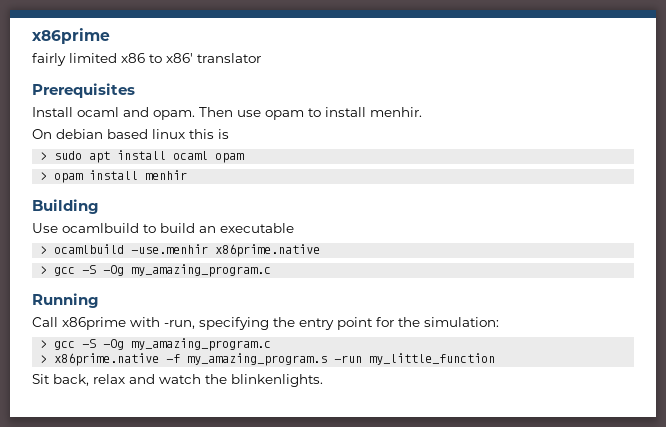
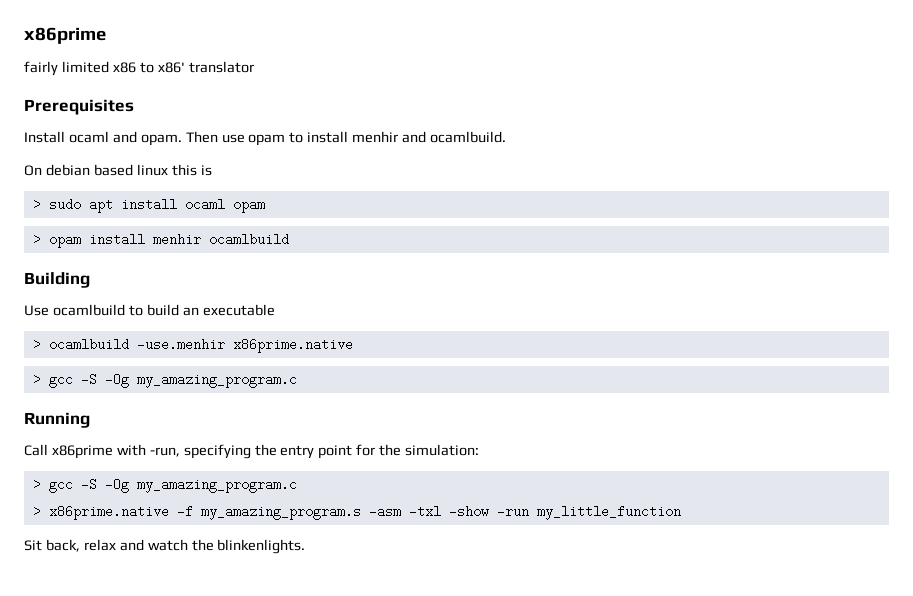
- Then use opam to install menhir.
+ Then use opam to install menhir and ocamlbuild.
- > opam install menhir
+ > opam install menhir ocamlbuild
- > x86prime.native -f my_amazing_program.s -run my_little_function
+ > x86prime.native -f my_amazing_program.s -asm -txl -show -run my_little_function

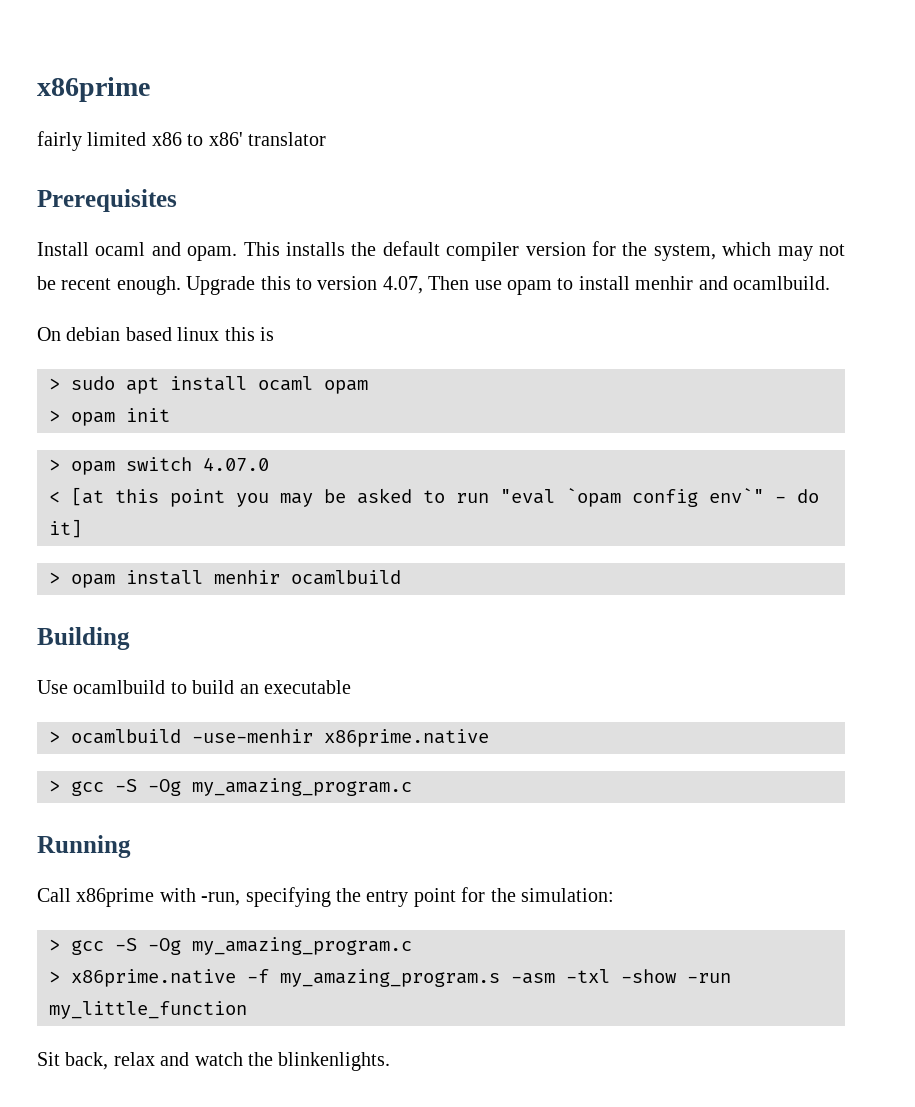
- Then use opam to install menhir and ocamlbuild.
+ This installs the default compiler version for the system, which may not be recent enough. Upgrade this to version 4.07, Then use opam to install menhir and ocamlbuild.
+ > opam init
+ > opam switch 4.07.0
+ < [at this point you may be asked to run "eval `opam config env`" - do it]
- > ocamlbuild -use.menhir x86prime.native
+ > ocamlbuild -use-menhir x86prime.native

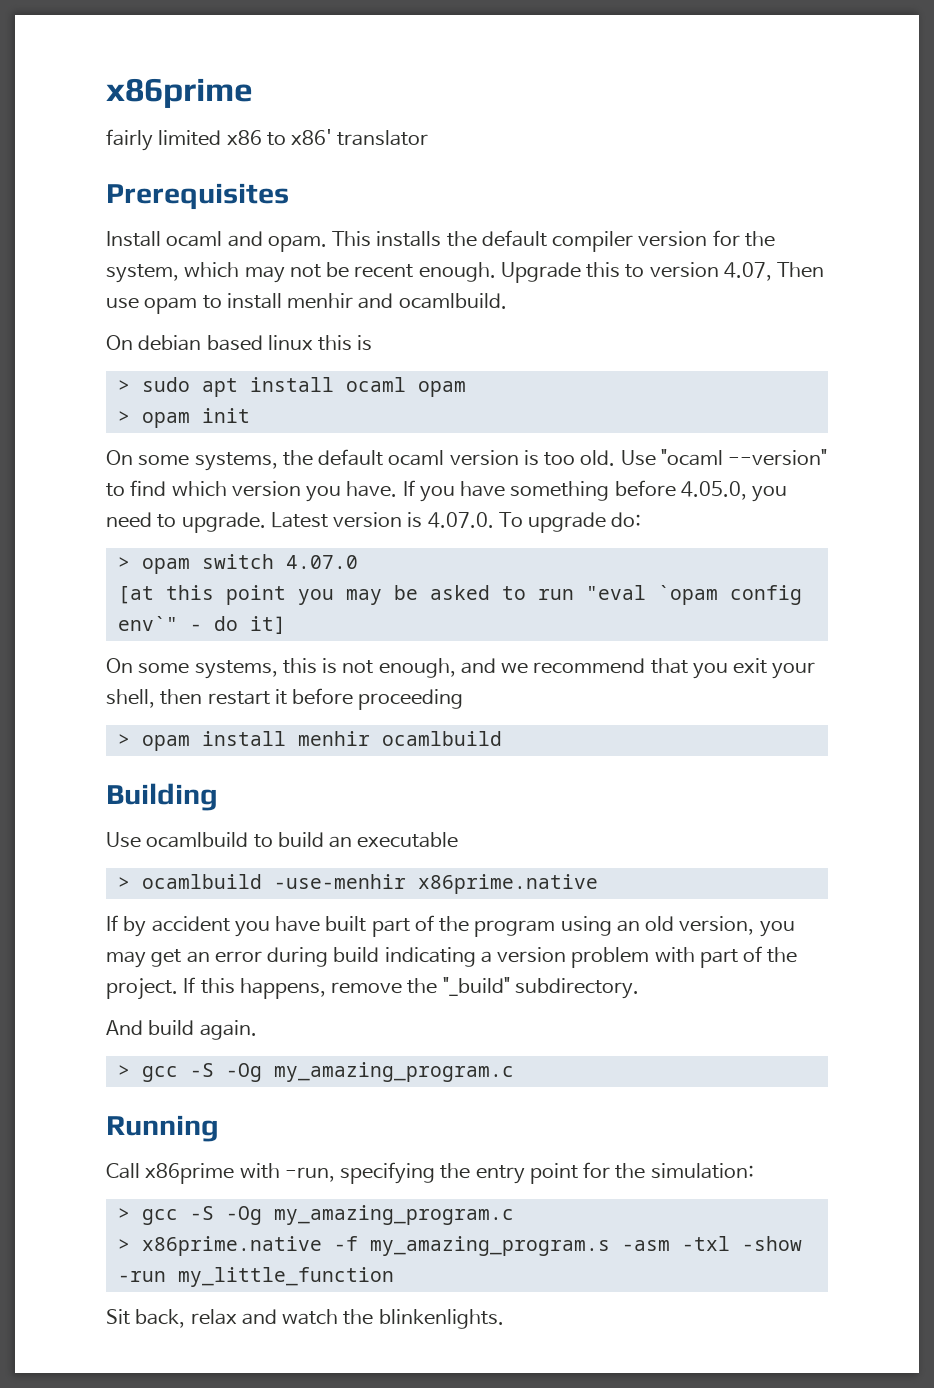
+ On some systems, the default ocaml version is too old. Use "ocaml --version" to find which version you have. If you have something before 4.05.0, you need to upgrade. Latest version is 4.07.0. To upgrade do:
- < [at this point you may be asked to run "eval `opam config env`" - do it]
+ [at this point you may be asked to run "eval `opam config env`" - do it]
+ On some systems, this is not enough, and we recommend that you exit your shell, then restart it before proceeding
+ If by accident you have built part of the program using an old version, you may get an error during build indicating a version problem with part of the project. If this happens, remove the "_build" subdirectory.
+ And build again.

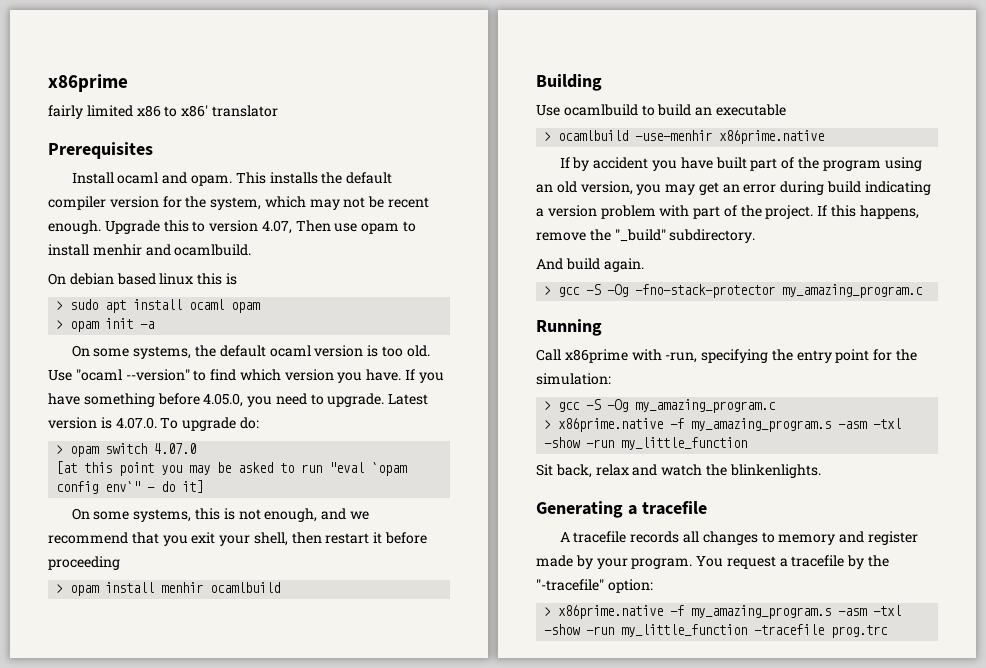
- > opam init
+ > opam init -a
  And build again.
- > gcc -S -Og my_amazing_program.c
+ > gcc -S -Og -fno-stack-protector my_amazing_program.c
+ Generating a tracefile
+ A tracefile records all changes to memory and register made by your program. You request a tracefile by the "-tracefile" option:
+ > x86prime.native -f my_amazing_program.s -asm -txl -show -run my_little_function -tracefile prog.trc

